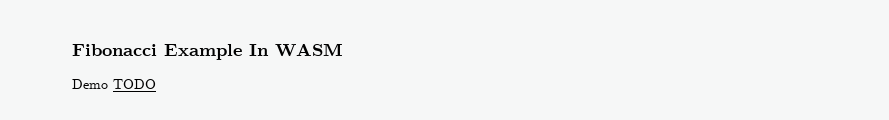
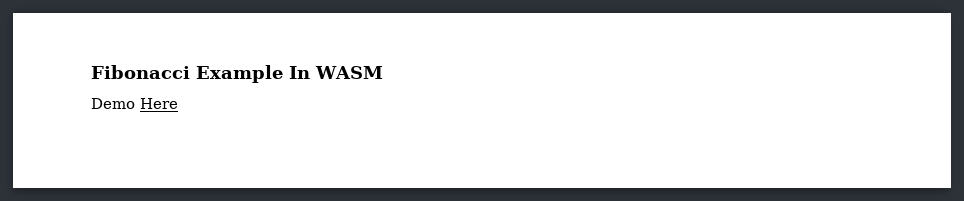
- Demo TODO
+ Demo Here

